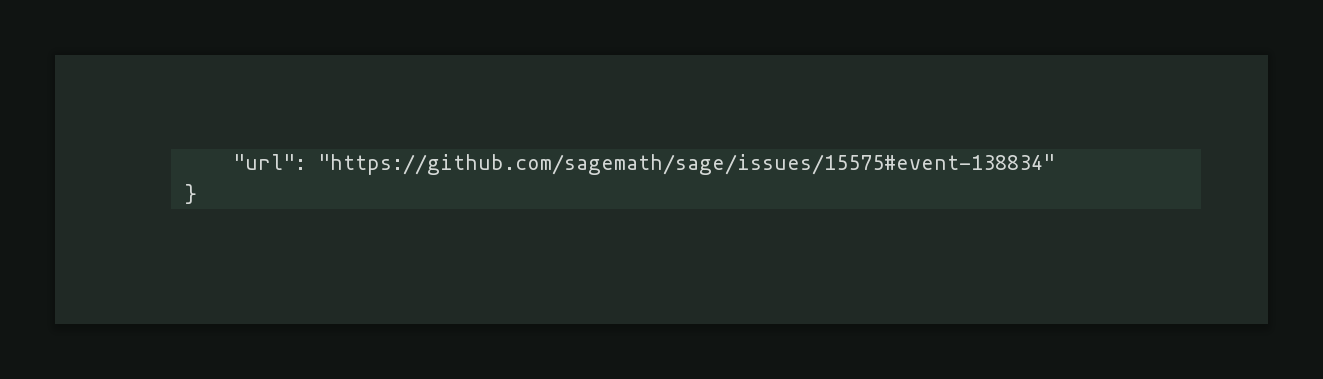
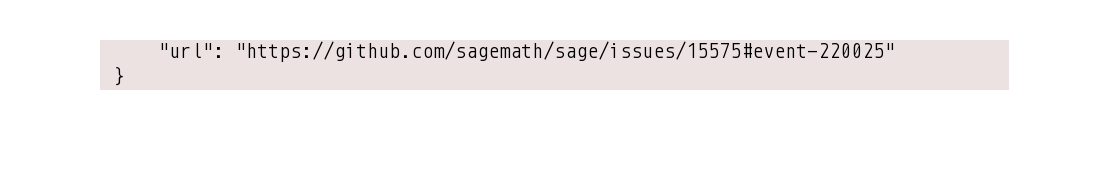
- "url": "https://github.com/sagemath/sage/issues/15575#event-138834"
+ "url": "https://github.com/sagemath/sage/issues/15575#event-220025"

